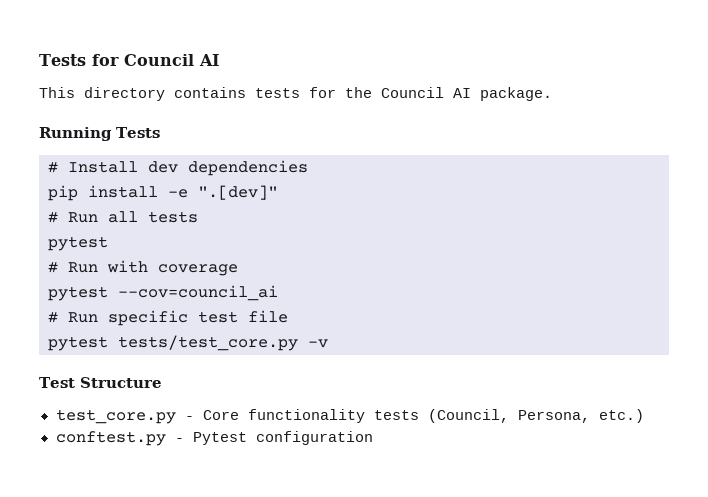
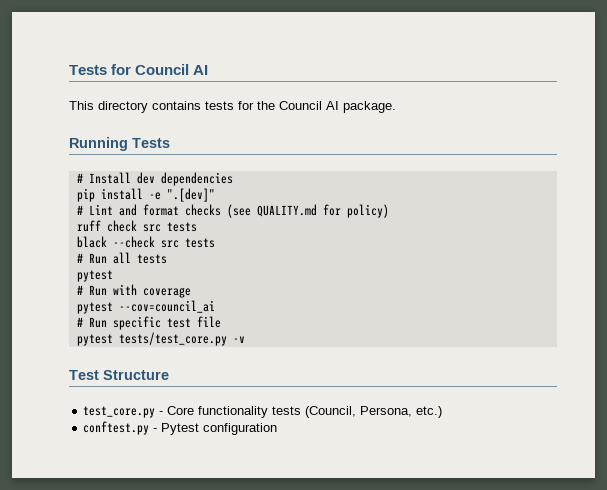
+ # Lint and format checks (see QUALITY.md for policy)
+ ruff check src tests
+ black --check src tests

